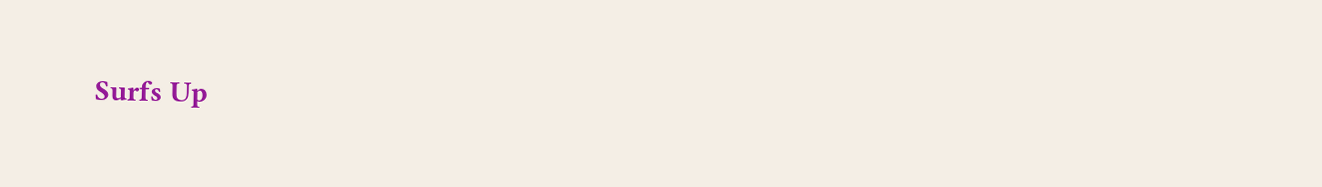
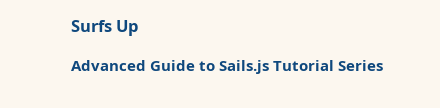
+ Advanced Guide to Sails.js Tutorial Series

